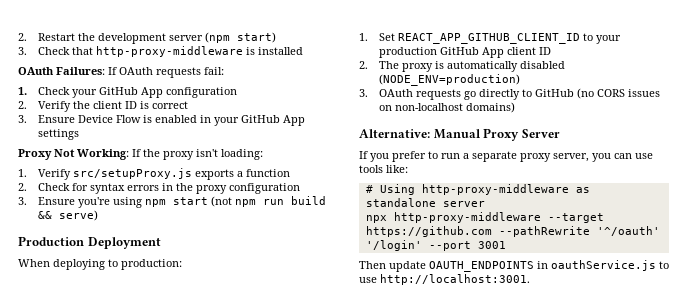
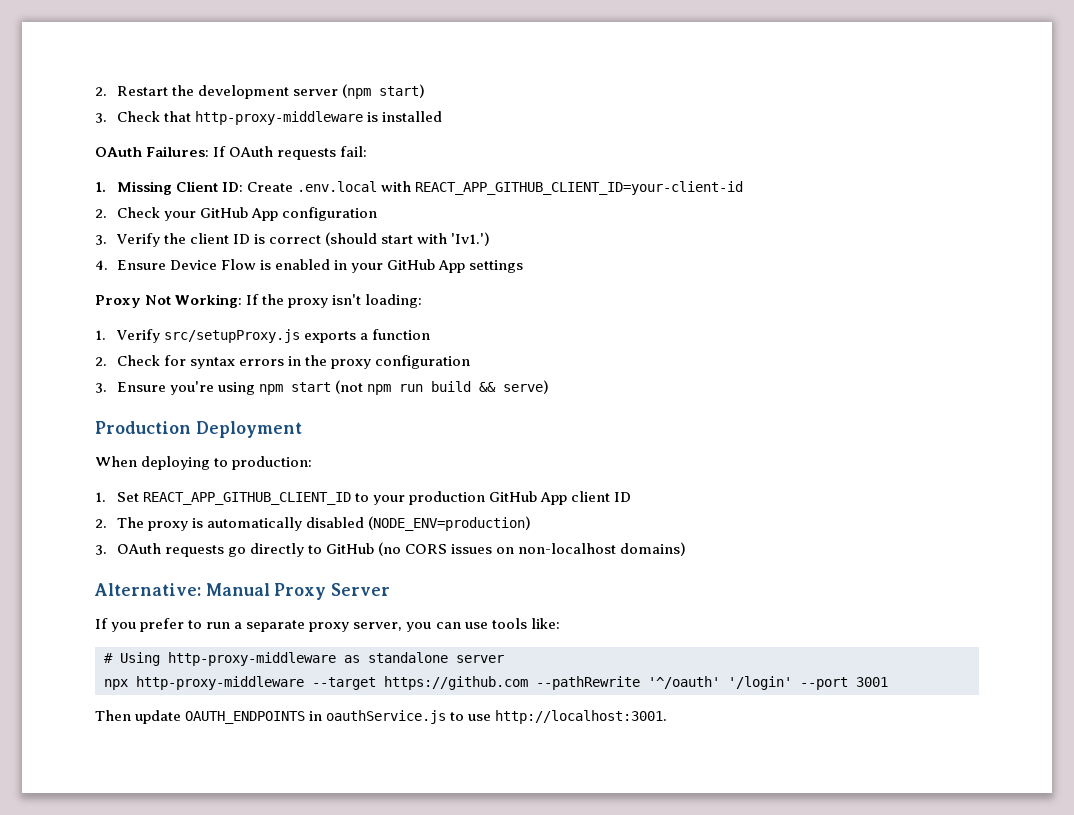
- 1. Check your GitHub App configuration
+ 1. Missing Client ID: Create .env.local with REACT_APP_GITHUB_CLIENT_ID=your-client-id
+ 2. Check your GitHub App configuration
- 2. Verify the client ID is correct
- 3. Ensure Device Flow is enabled in your GitHub App settings
+ 3. Verify the client ID is correct (should start with 'Iv1.')
+ 4. Ensure Device Flow is enabled in your GitHub App settings

